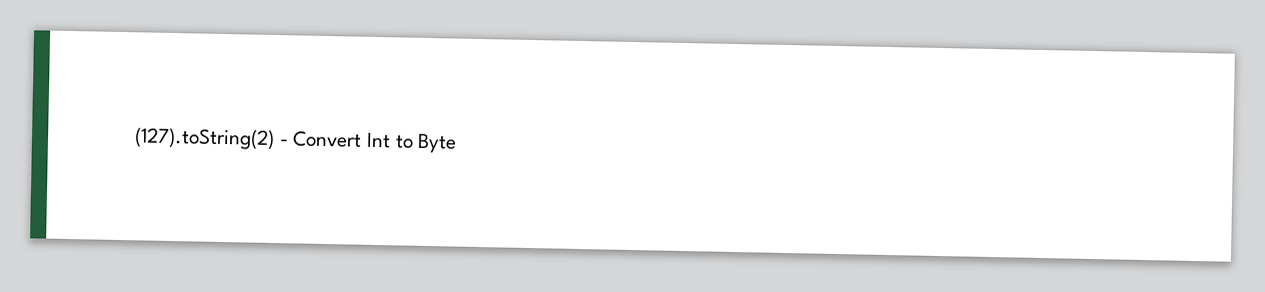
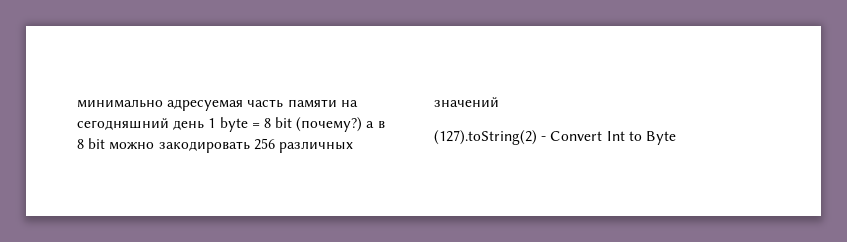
+ минимально адресуемая часть памяти на сегодняшний день 1 byte = 8 bit (почему?) а в 8 bit можно закодировать 256 различных значений

